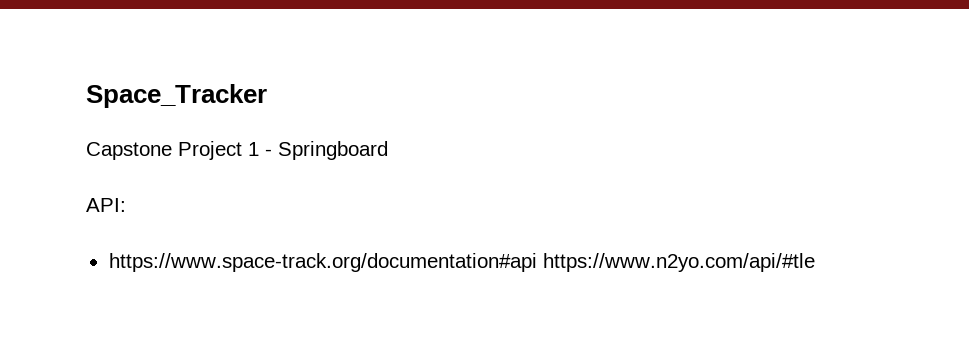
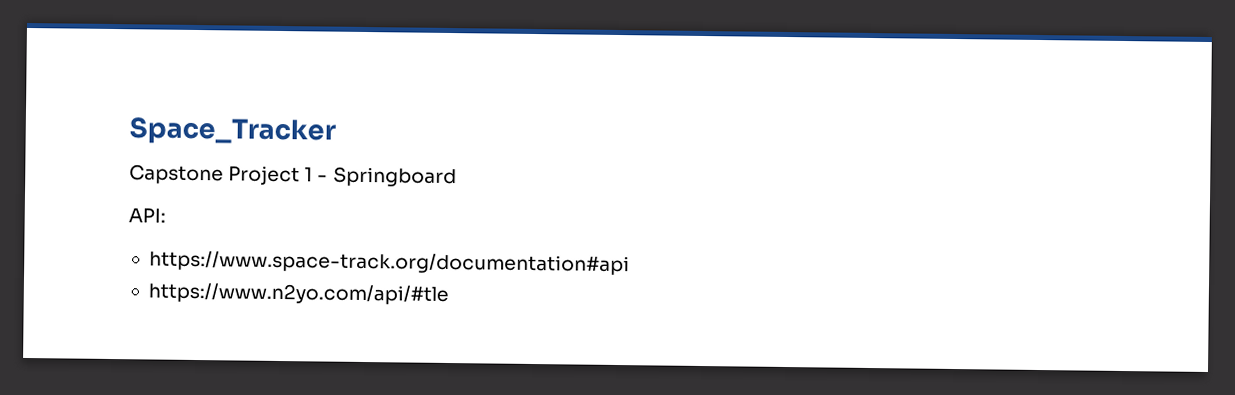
- https://www.space-track.org/documentation#api https://www.n2yo.com/api/#tle
+ https://www.space-track.org/documentation#api
+ https://www.n2yo.com/api/#tle

